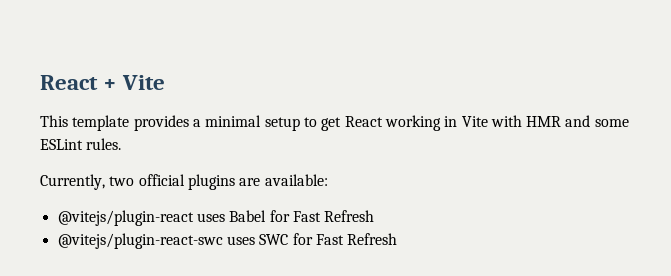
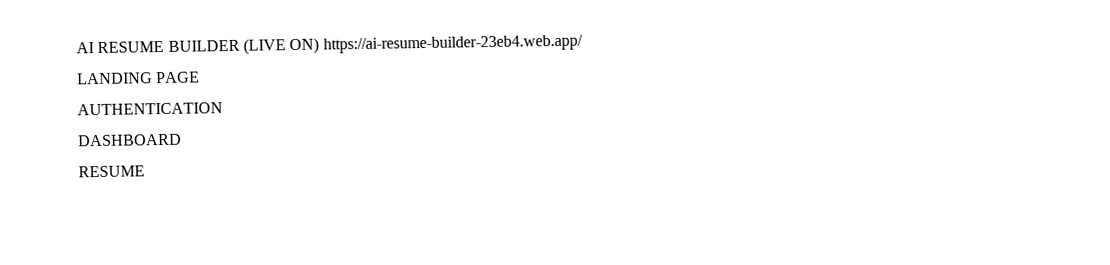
- React + Vite
- This template provides a minimal setup to get React working in Vite with HMR and some ESLint rules.
- Currently, two official plugins are available:
- @vitejs/plugin-react uses Babel for Fast Refresh
- @vitejs/plugin-react-swc uses SWC for Fast Refresh
+ AI RESUME BUILDER (LIVE ON) https://ai-resume-builder-23eb4.web.app/
+ LANDING PAGE
+ AUTHENTICATION
+ DASHBOARD
+ RESUME

